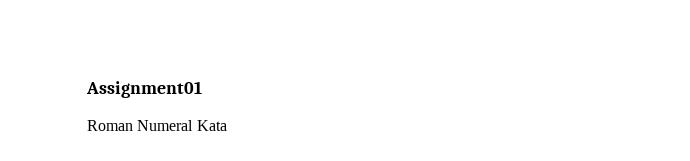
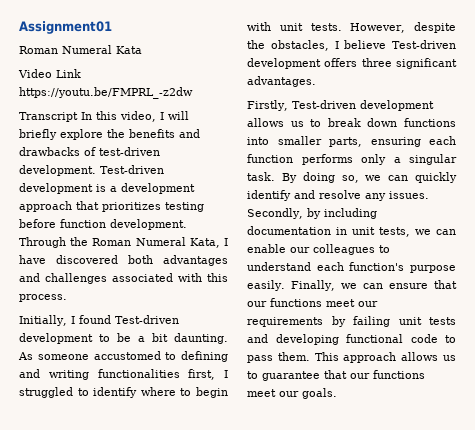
+ Video Link https://youtu.be/FMPRL_-z2dw
+ Transcript In this video, I will briefly explore the benefits and drawbacks of test-driven development. Test-driven development is a development approach that prioritizes testing before function development. Through the Roman Numeral Kata, I have discovered both advantages and challenges associated with this process.
+ Initially, I found Test-driven development to be a bit daunting. As someone accustomed to defining and writing functionalities first, I struggled to identify where to begin with unit tests. However, despite the obstacles, I believe Test-driven development offers three significant advantages.
+ Firstly, Test-driven development allows us to break down functions into smaller parts, ensuring each function performs only a singular task. By doing so, we can quickly identify and resolve any issues. Secondly, by including documentation in unit tests, we can enable our colleagues to understand each function's purpose easily. Finally, we can ensure that our functions meet our requirements by failing unit tests and developing functional code to pass them. This approach allows us to guarantee that our functions meet our goals.

